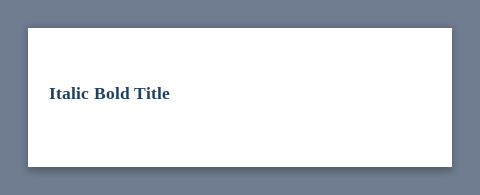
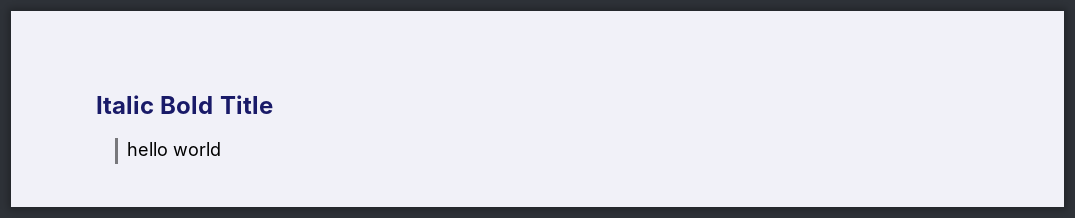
+ hello world

